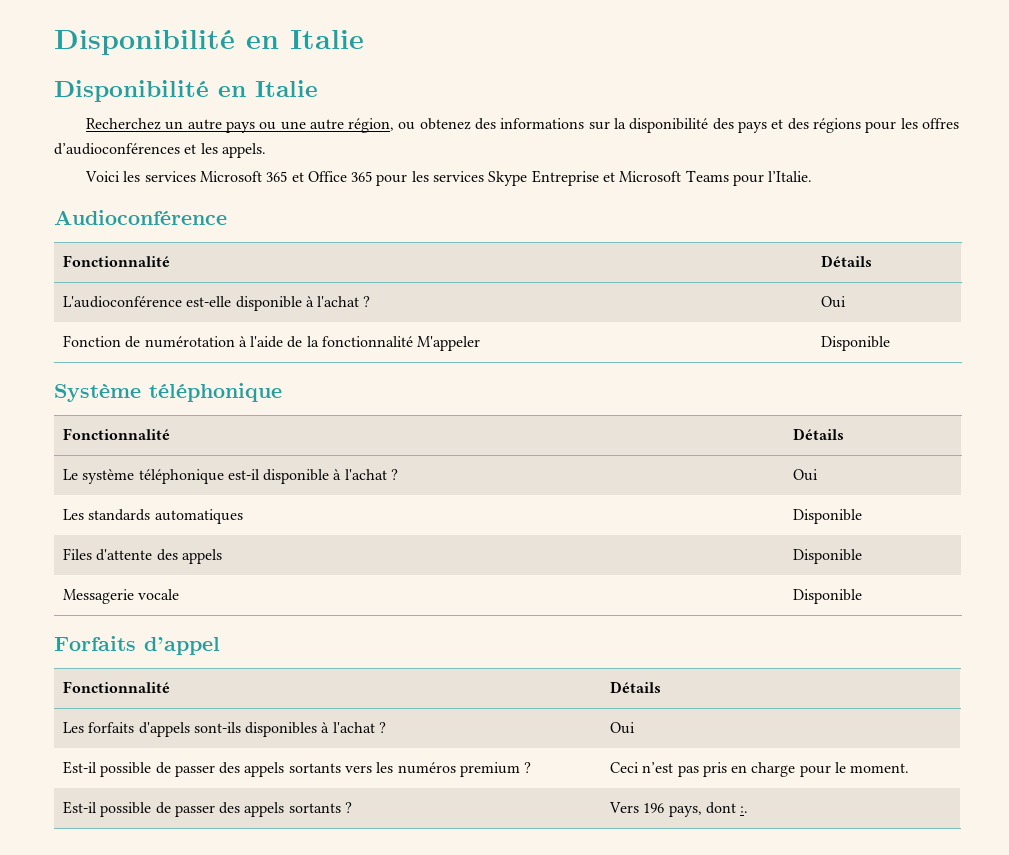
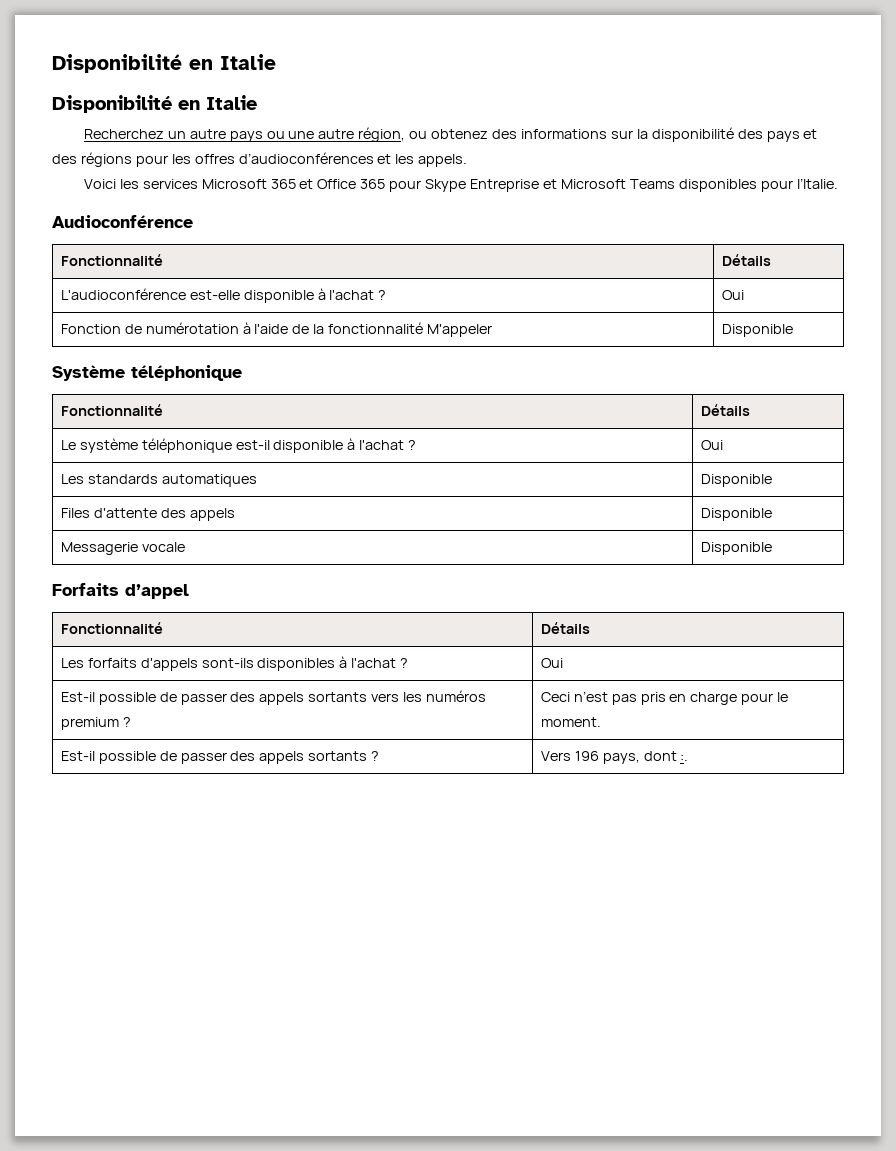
- Voici les services Microsoft 365 et Office 365 pour les services Skype Entreprise et Microsoft Teams pour l’Italie.
+ Voici les services Microsoft 365 et Office 365 pour Skype Entreprise et Microsoft Teams disponibles pour l’Italie.

